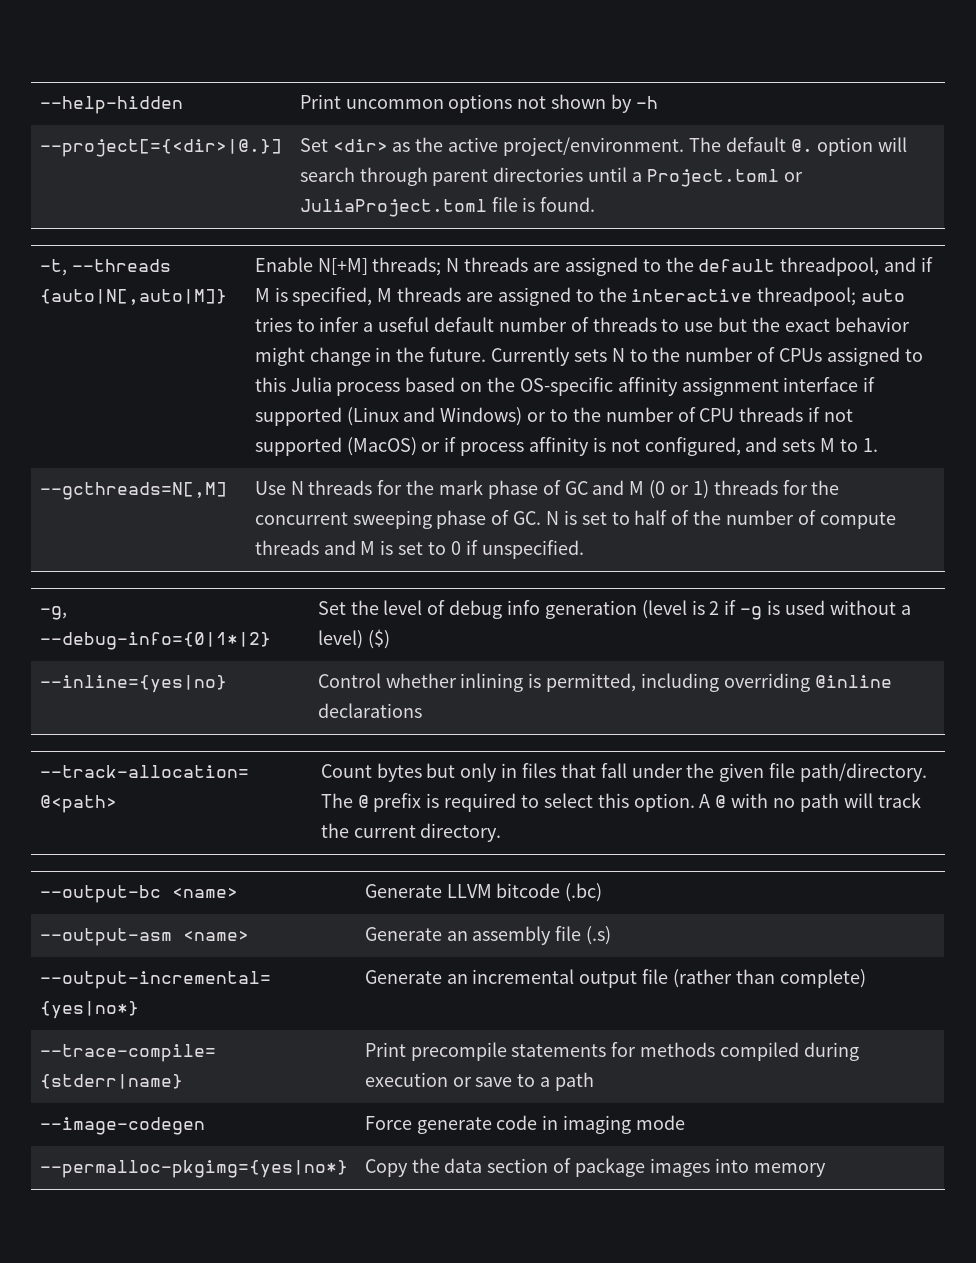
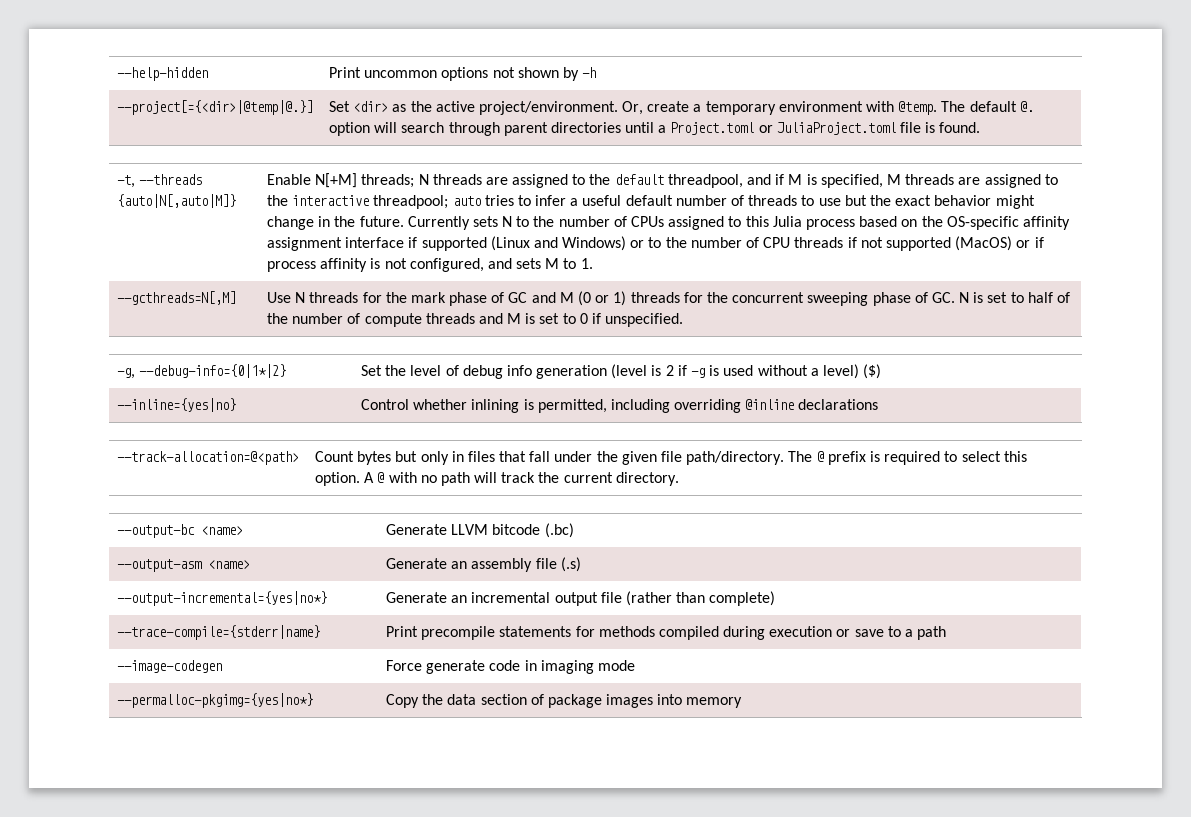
- --project[={<dir>|@.}] | Set <dir> as the active project/environment. The default @. option will search through parent directories until a Project.toml or JuliaProject.toml file is found.
+ --project[={<dir>|@temp|@.}] | Set <dir> as the active project/environment. Or, create a temporary environment with @temp. The default @. option will search through parent directories until a Project.toml or JuliaProject.toml file is found.

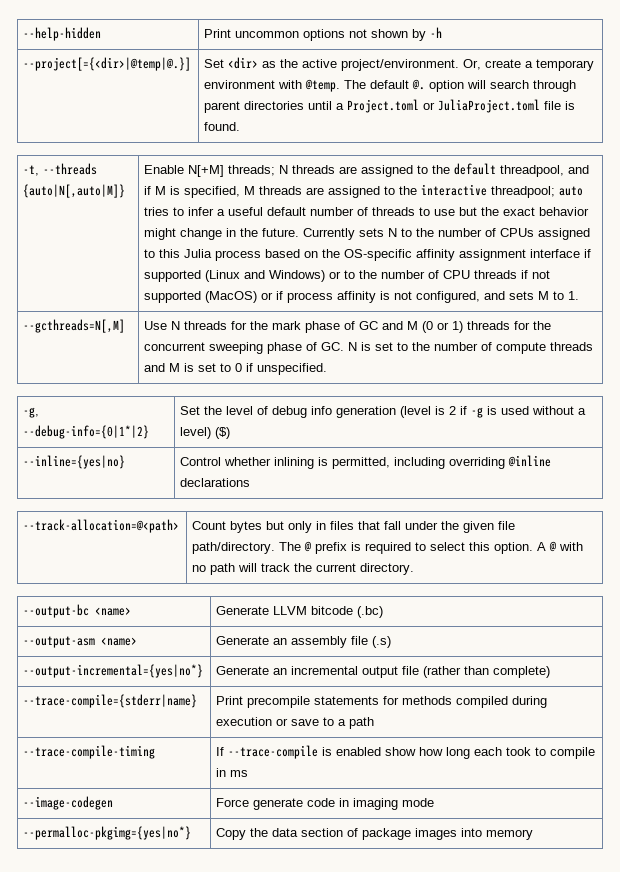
- Use N threads for the mark phase of GC and M (0 or 1) threads for the concurrent sweeping phase of GC. N is set to half of the number of compute threads and M is set to 0 if unspecified.
+ Use N threads for the mark phase of GC and M (0 or 1) threads for the concurrent sweeping phase of GC. N is set to the number of compute threads and M is set to 0 if unspecified.
+ --trace-compile-timing | If --trace-compile is enabled show how long each took to compile in ms

